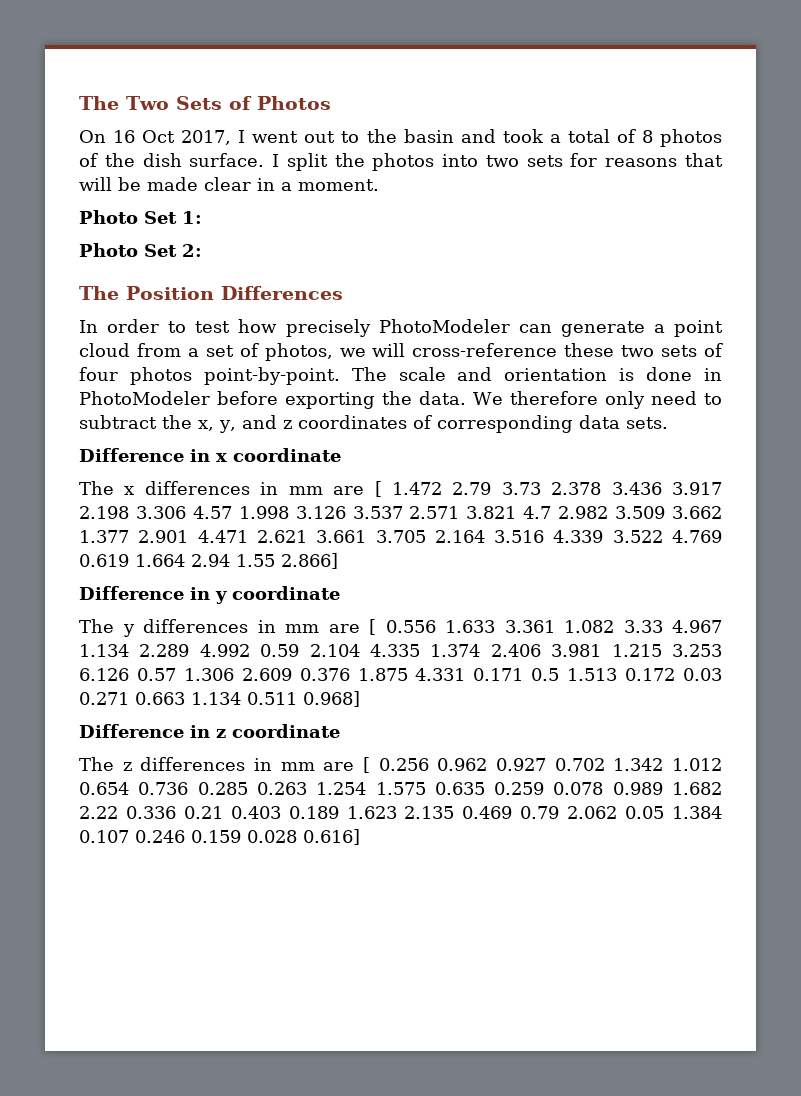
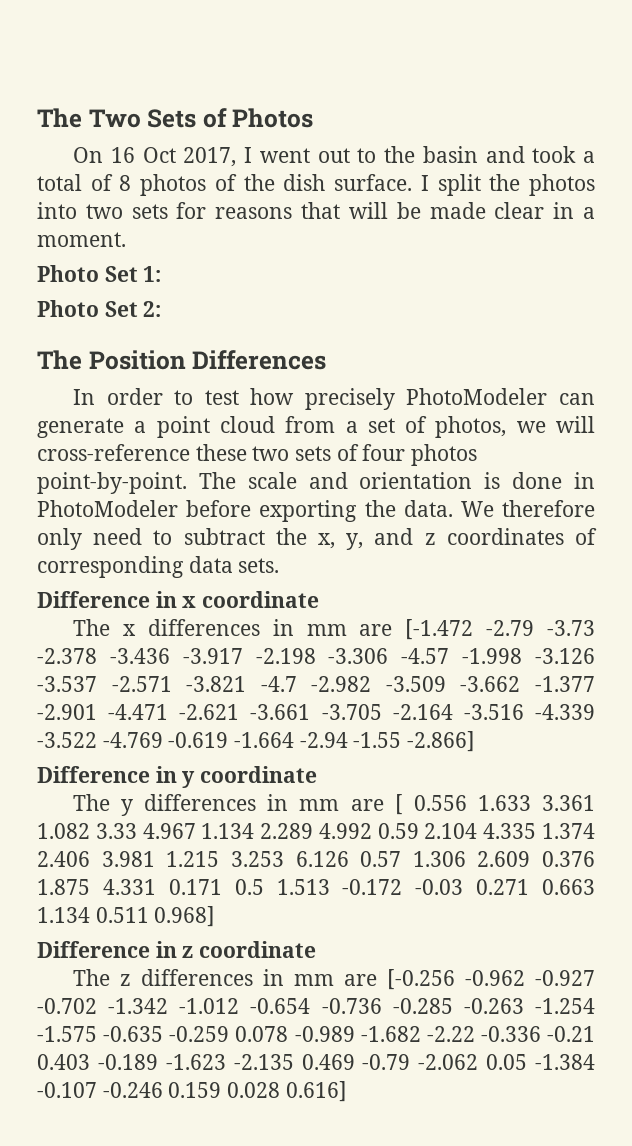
- The x differences in mm are [ 1.472 2.79 3.73 2.378 3.436 3.917 2.198 3.306 4.57 1.998 3.126 3.537 2.571 3.821 4.7 2.982 3.509 3.662 1.377 2.901 4.471 2.621 3.661 3.705 2.164 3.516 4.339 3.522 4.769 0.619 1.664 2.94 1.55 2.866]
+ The x differences in mm are [-1.472 -2.79 -3.73 -2.378 -3.436 -3.917 -2.198 -3.306 -4.57 -1.998 -3.126 -3.537 -2.571 -3.821 -4.7 -2.982 -3.509 -3.662 -1.377 -2.901 -4.471 -2.621 -3.661 -3.705 -2.164 -3.516 -4.339 -3.522 -4.769 -0.619 -1.664 -2.94 -1.55 -2.866]
- The y differences in mm are [ 0.556 1.633 3.361 1.082 3.33 4.967 1.134 2.289 4.992 0.59 2.104 4.335 1.374 2.406 3.981 1.215 3.253 6.126 0.57 1.306 2.609 0.376 1.875 4.331 0.171 0.5 1.513 0.172 0.03 0.271 0.663 1.134 0.511 0.968]
+ The y differences in mm are [ 0.556 1.633 3.361 1.082 3.33 4.967 1.134 2.289 4.992 0.59 2.104 4.335 1.374 2.406 3.981 1.215 3.253 6.126 0.57 1.306 2.609 0.376 1.875 4.331 0.171 0.5 1.513 -0.172 -0.03 0.271 0.663 1.134 0.511 0.968]
- The z differences in mm are [ 0.256 0.962 0.927 0.702 1.342 1.012 0.654 0.736 0.285 0.263 1.254 1.575 0.635 0.259 0.078 0.989 1.682 2.22 0.336 0.21 0.403 0.189 1.623 2.135 0.469 0.79 2.062 0.05 1.384 0.107 0.246 0.159 0.028 0.616]
+ The z differences in mm are [-0.256 -0.962 -0.927 -0.702 -1.342 -1.012 -0.654 -0.736 -0.285 -0.263 -1.254 -1.575 -0.635 -0.259 0.078 -0.989 -1.682 -2.22 -0.336 -0.21 0.403 -0.189 -1.623 -2.135 0.469 -0.79 -2.062 0.05 -1.384 -0.107 -0.246 0.159 0.028 0.616]

